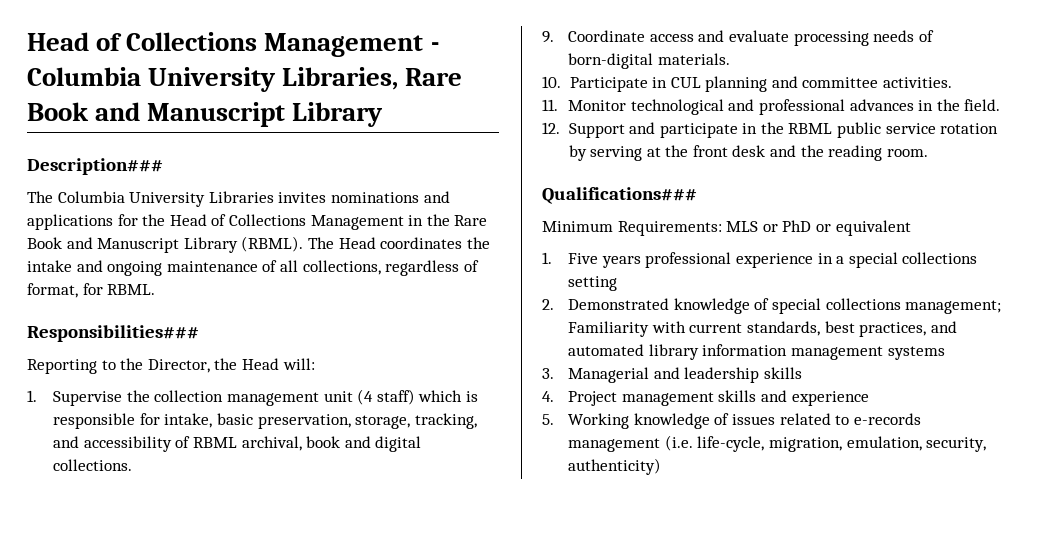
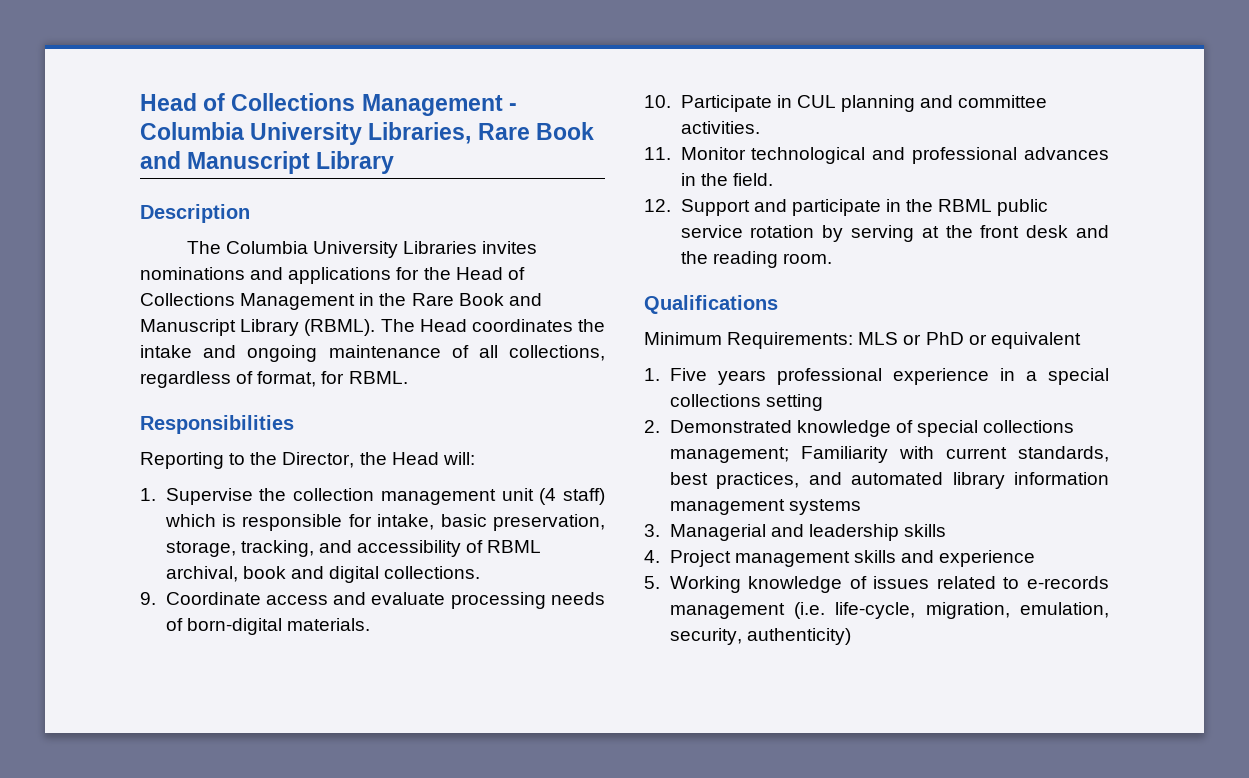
- Description###
+ Description
- Responsibilities###
+ Responsibilities
- Qualifications###
+ Qualifications

